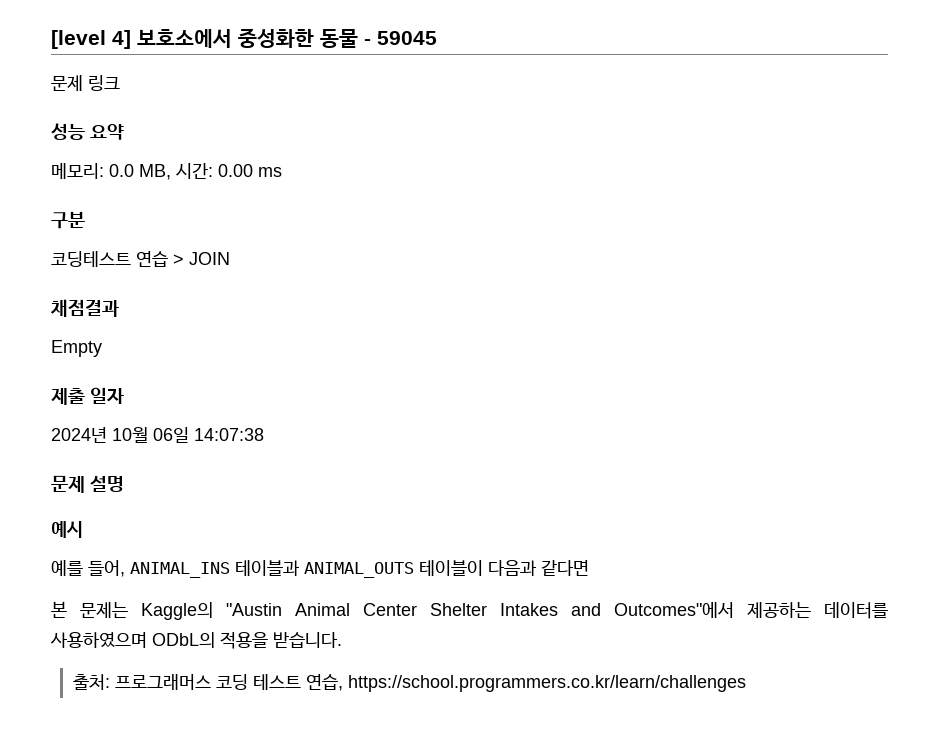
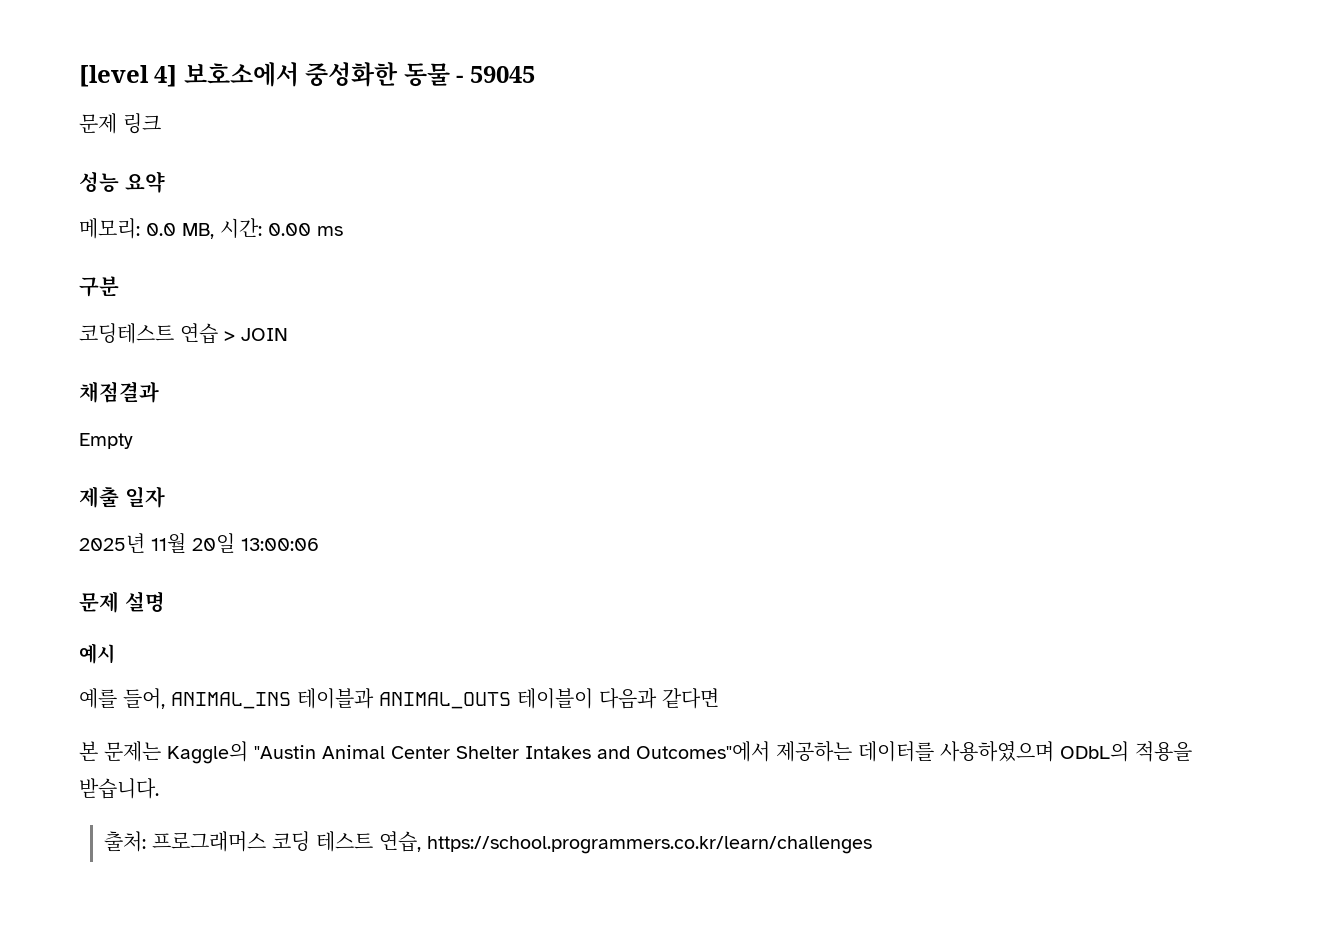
- 2024년 10월 06일 14:07:38
+ 2025년 11월 20일 13:00:06

